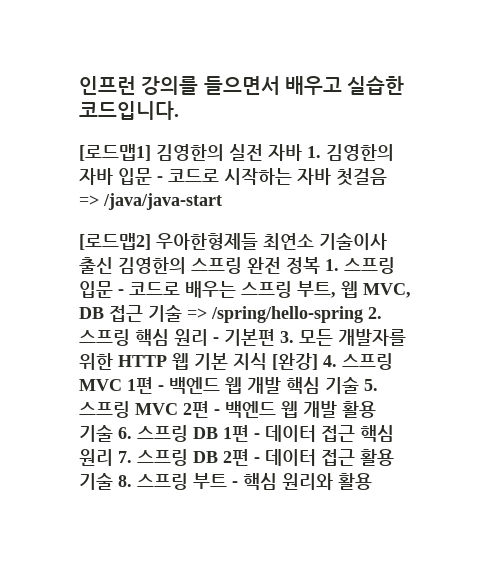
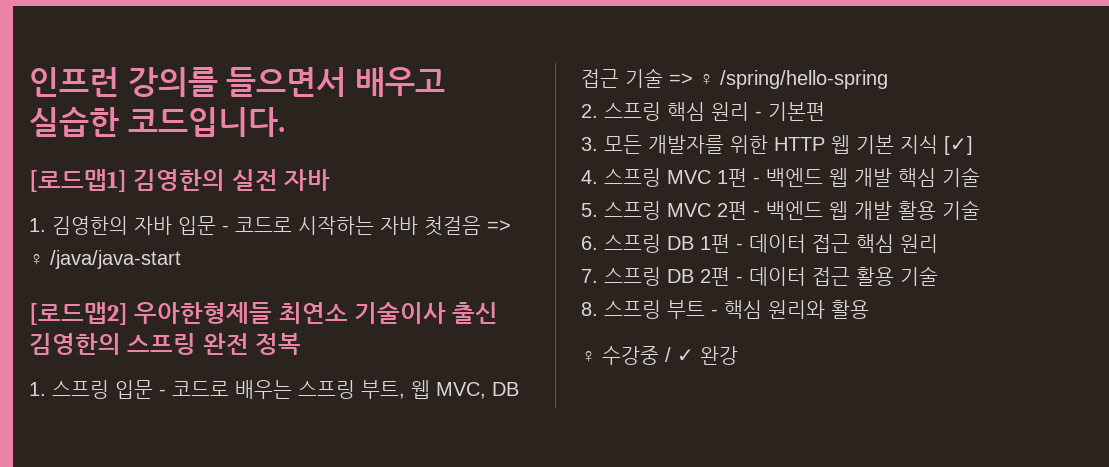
- [로드맵1] 김영한의 실전 자바 1. 김영한의 자바 입문 - 코드로 시작하는 자바 첫걸음 => /java/java-start
+ [로드맵1] 김영한의 실전 자바
+ 1. 김영한의 자바 입문 - 코드로 시작하는 자바 첫걸음 => ♀ /java/java-start
- [로드맵2] 우아한형제들 최연소 기술이사 출신 김영한의 스프링 완전 정복 1. 스프링 입문 - 코드로 배우는 스프링 부트, 웹 MVC, DB 접근 기술 => /spring/hello-spring 2. 스프링 핵심 원리 - 기본편 3. 모든 개발자를 위한 HTTP 웹 기본 지식 [완강] 4. 스프링 MVC 1편 - 백엔드 웹 개발 핵심 기술 5. 스프링 MVC 2편 - 백엔드 웹 개발 활용 기술 6. 스프링 DB 1편 - 데이터 접근 핵심 원리 7. 스프링 DB 2편 - 데이터 접근 활용 기술 8. 스프링 부트 - 핵심 원리와 활용
+ [로드맵2] 우아한형제들 최연소 기술이사 출신 김영한의 스프링 완전 정복
+ 1. 스프링 입문 - 코드로 배우는 스프링 부트, 웹 MVC, DB 접근 기술 => ♀ /spring/hello-spring
+ 2. 스프링 핵심 원리 - 기본편
+ 3. 모든 개발자를 위한 HTTP 웹 기본 지식 [✓]
+ 4. 스프링 MVC 1편 - 백엔드 웹 개발 핵심 기술
+ 5. 스프링 MVC 2편 - 백엔드 웹 개발 활용 기술
+ 6. 스프링 DB 1편 - 데이터 접근 핵심 원리
+ 7. 스프링 DB 2편 - 데이터 접근 활용 기술
+ 8. 스프링 부트 - 핵심 원리와 활용
+ ♀ 수강중 / ✓ 완강

